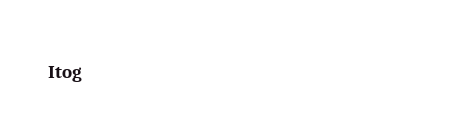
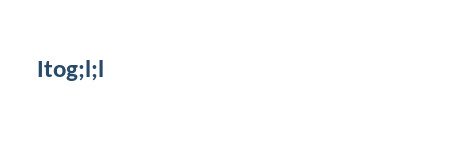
- Itog
+ Itog;l;l

